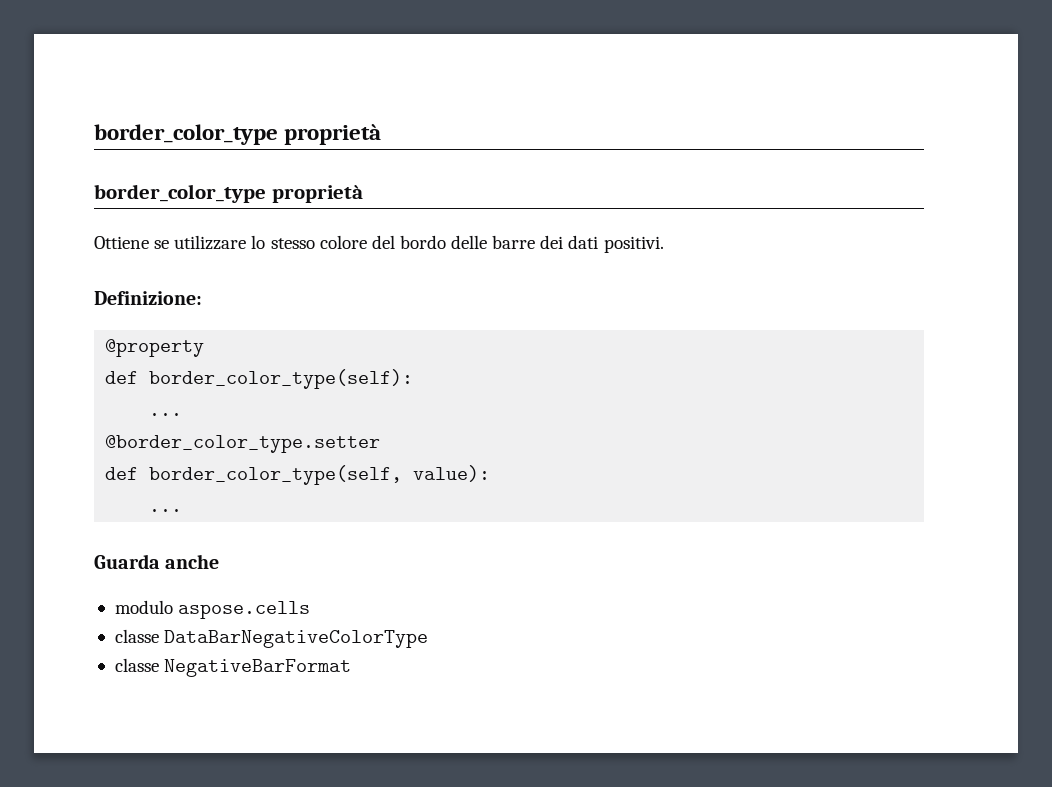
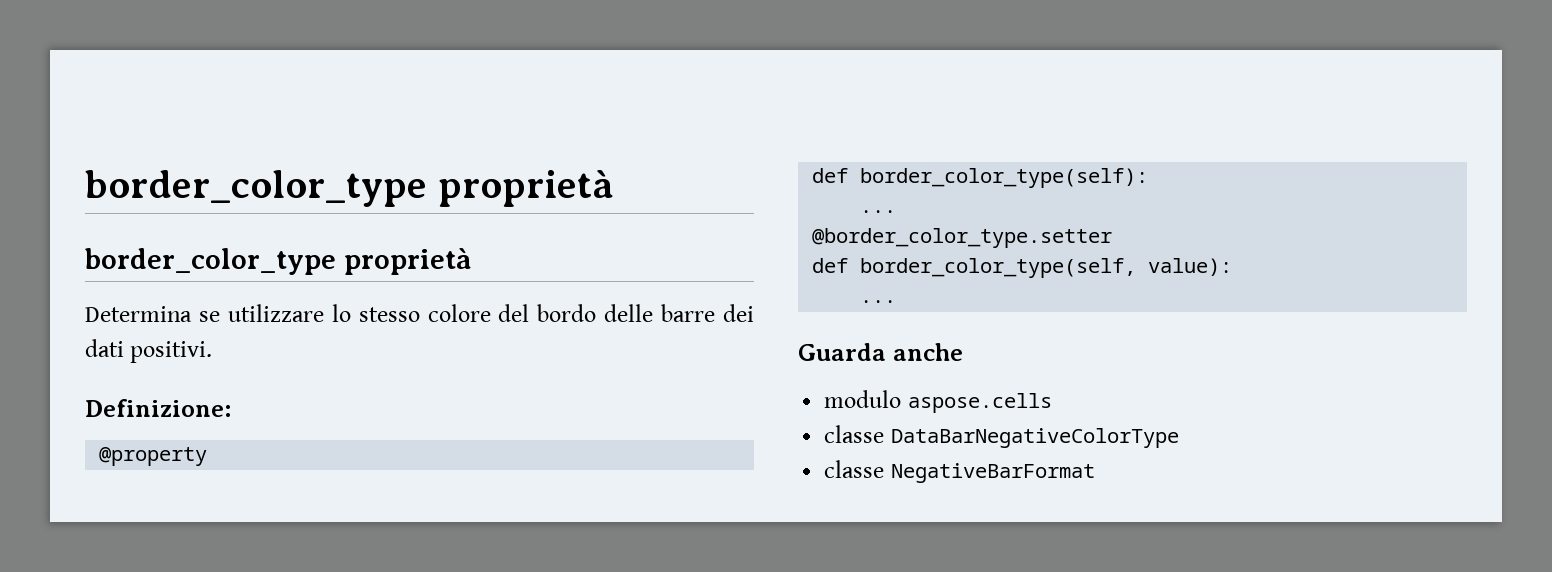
- Ottiene se utilizzare lo stesso colore del bordo delle barre dei dati positivi.
+ Determina se utilizzare lo stesso colore del bordo delle barre dei dati positivi.

